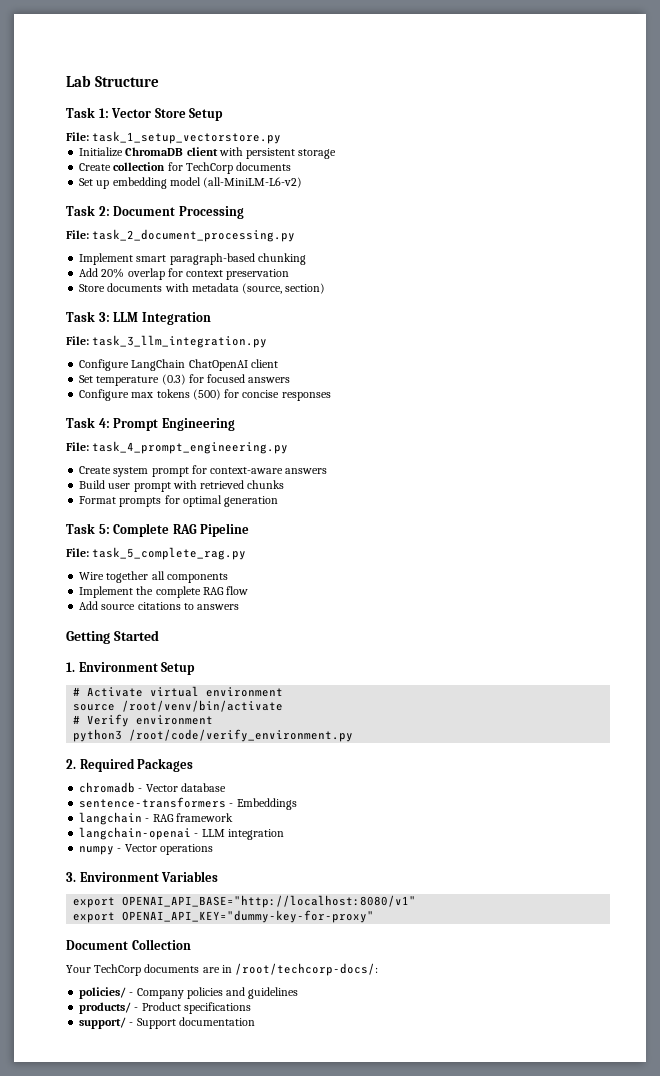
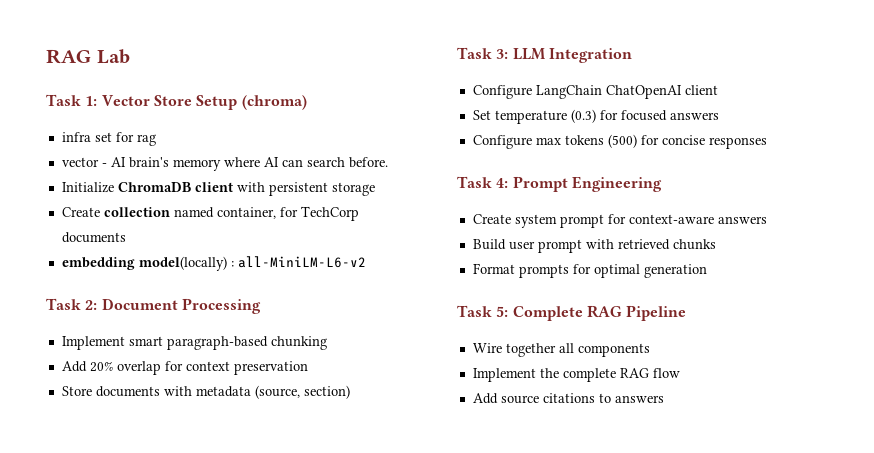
- Lab Structure
+ RAG Lab
- Task 1: Vector Store Setup
- File: task_1_setup_vectorstore.py
+ Task 1: Vector Store Setup (chroma)
+ infra set for rag
+ vector - AI brain's memory where AI can search before.
- Create collection for TechCorp documents
+ Create collection named container, for TechCorp documents
- Set up embedding model (all-MiniLM-L6-v2)
+ embedding model(locally) : all-MiniLM-L6-v2
- File: task_2_document_processing.py
- File: task_3_llm_integration.py
- File: task_4_prompt_engineering.py
- File: task_5_complete_rag.py
- Getting Started
- 1. Environment Setup
- # Activate virtual environment
- source /root/venv/bin/activate
- # Verify environment
- python3 /root/code/verify_environment.py
- 2. Required Packages
- chromadb - Vector database
- sentence-transformers - Embeddings
- langchain - RAG framework
- langchain-openai - LLM integration
- numpy - Vector operations
- 3. Environment Variables
- export OPENAI_API_BASE="http://localhost:8080/v1"
- export OPENAI_API_KEY="dummy-key-for-proxy"
- Document Collection
- Your TechCorp documents are in /root/techcorp-docs/:
- policies/ - Company policies and guidelines
- products/ - Product specifications
- support/ - Support documentation

